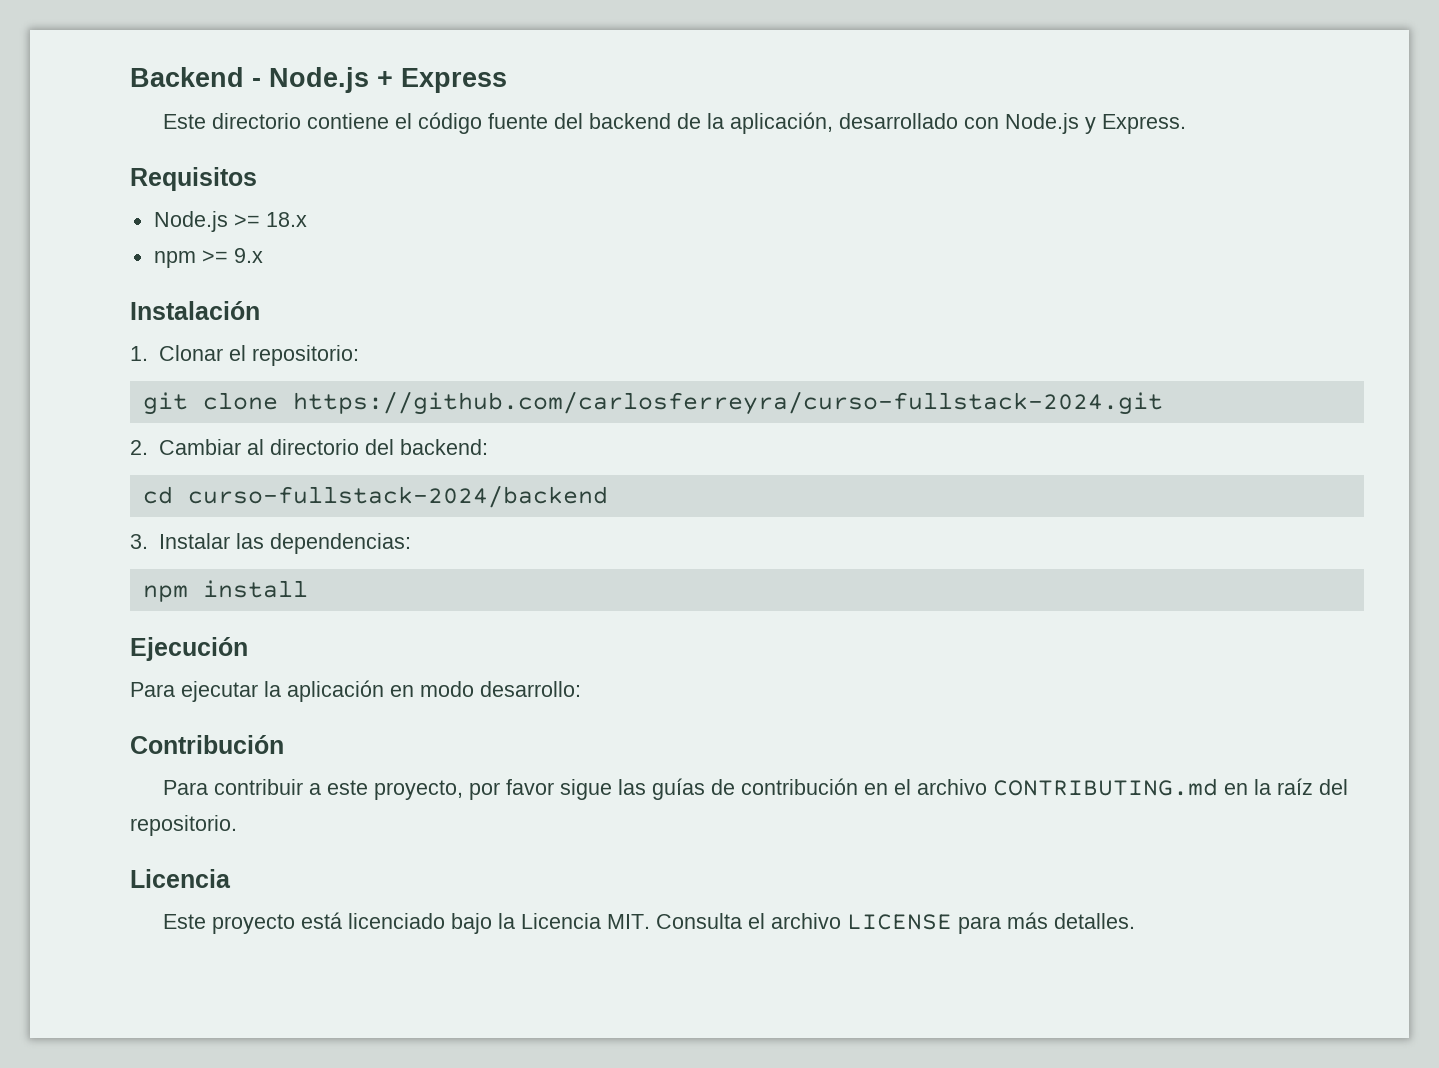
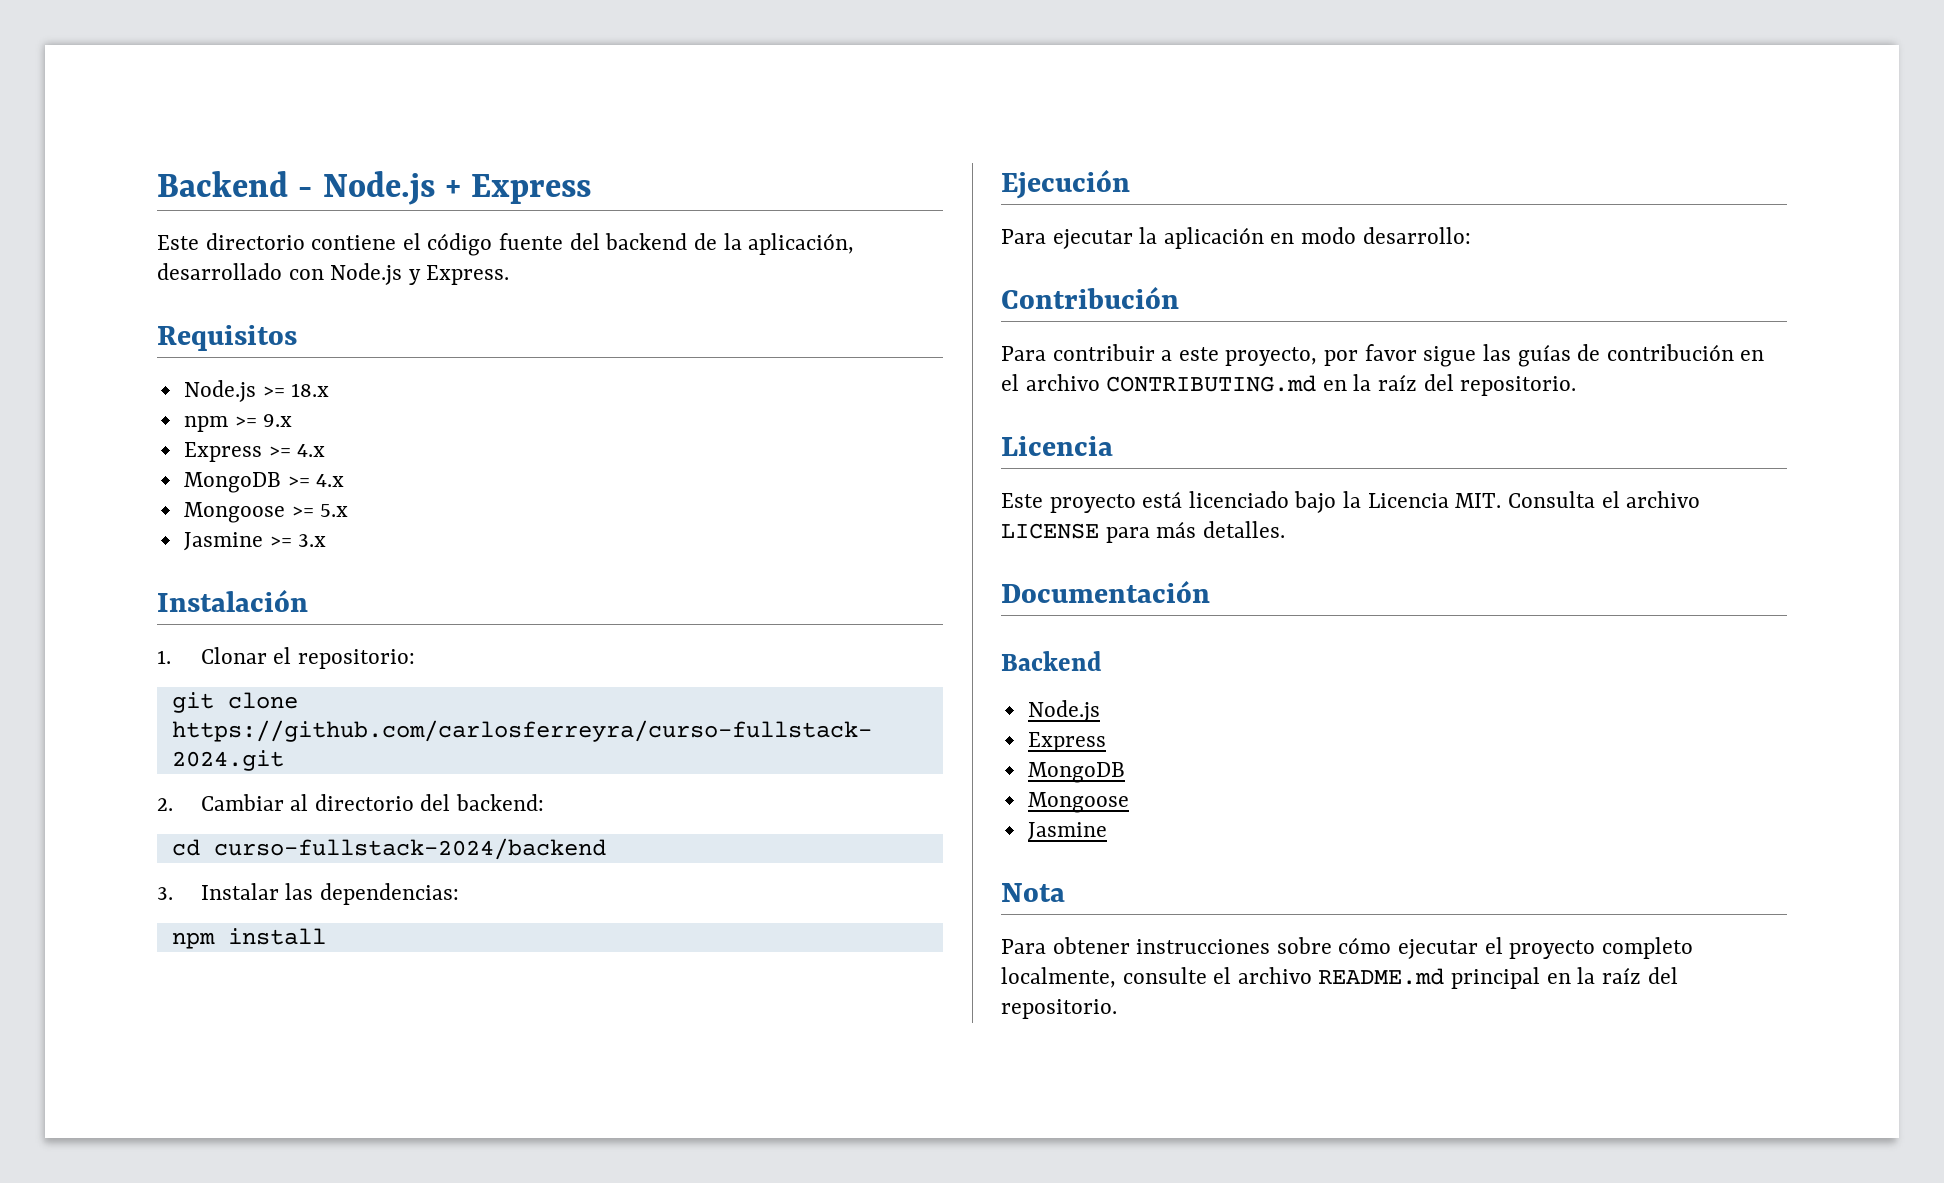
+ Express >= 4.x
+ MongoDB >= 4.x
+ Mongoose >= 5.x
+ Jasmine >= 3.x
+ Documentación
+ Backend
+ Node.js
+ Express
+ MongoDB
+ Mongoose
+ Jasmine
+ Nota
+ Para obtener instrucciones sobre cómo ejecutar el proyecto completo localmente, consulte el archivo README.md principal en la raíz del repositorio.

